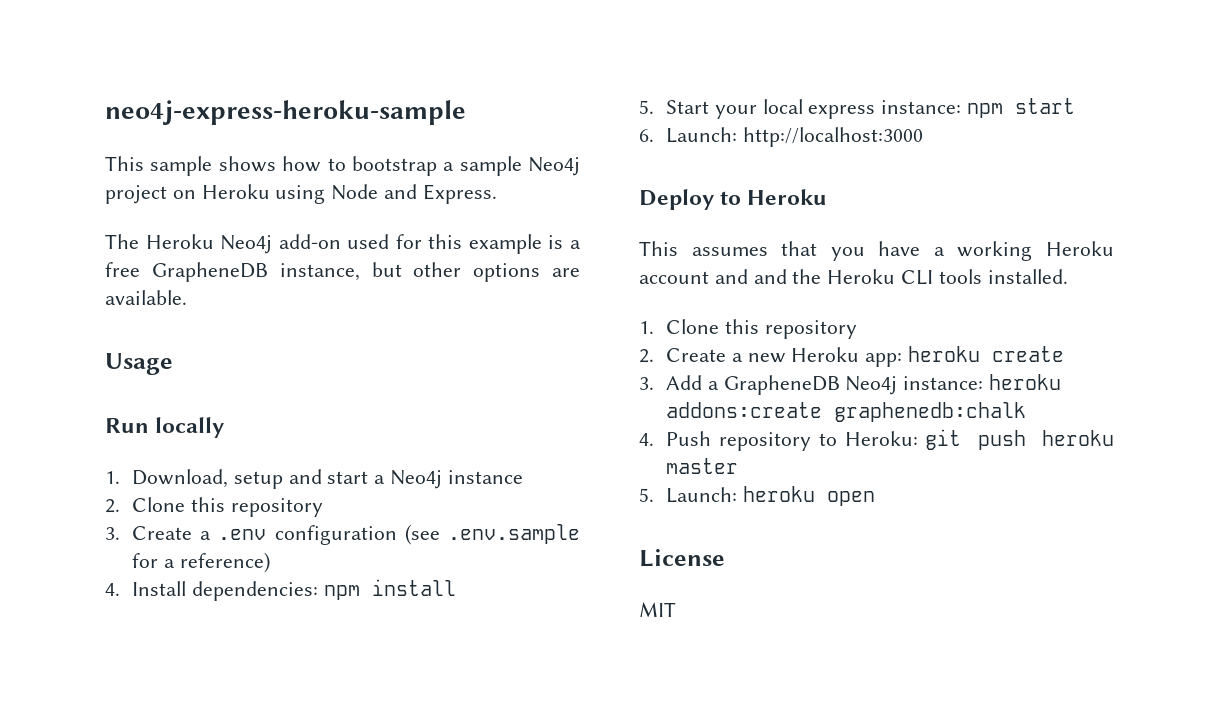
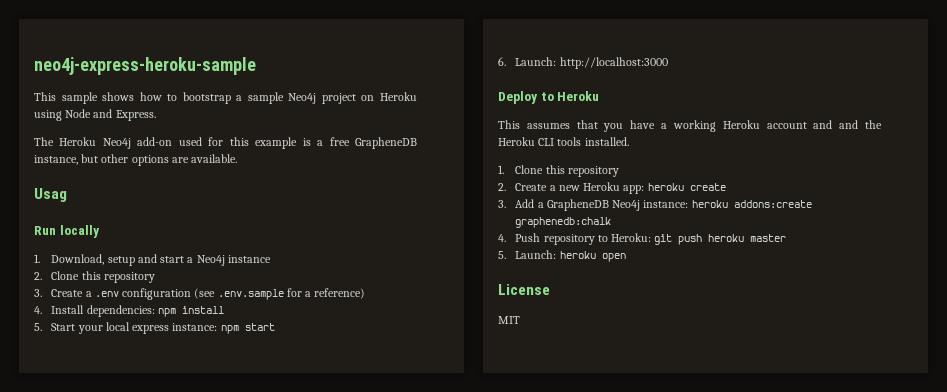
- Usage
+ Usag

